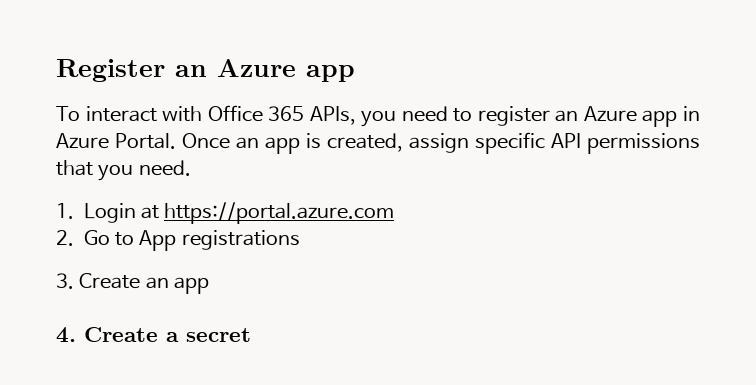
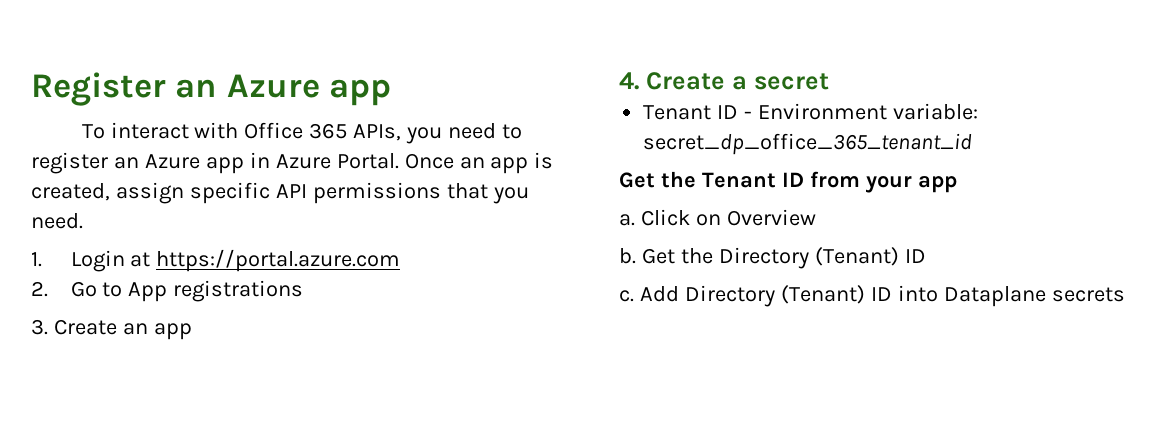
+ Tenant ID - Environment variable: secret_dp_office_365_tenant_id
+ Get the Tenant ID from your app
+ a. Click on Overview
+ b. Get the Directory (Tenant) ID
+ c. Add Directory (Tenant) ID into Dataplane secrets

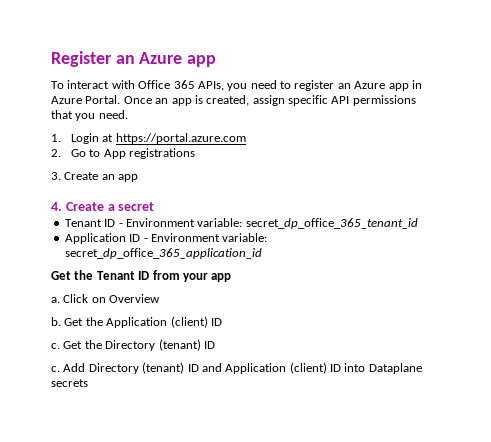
+ Application ID - Environment variable: secret_dp_office_365_application_id
- Get the Directory (Tenant) ID
+ Get the Application (client) ID
+ c. Get the Directory (tenant) ID
- Add Directory (Tenant) ID into Dataplane secrets
+ Add Directory (tenant) ID and Application (client) ID into Dataplane secrets

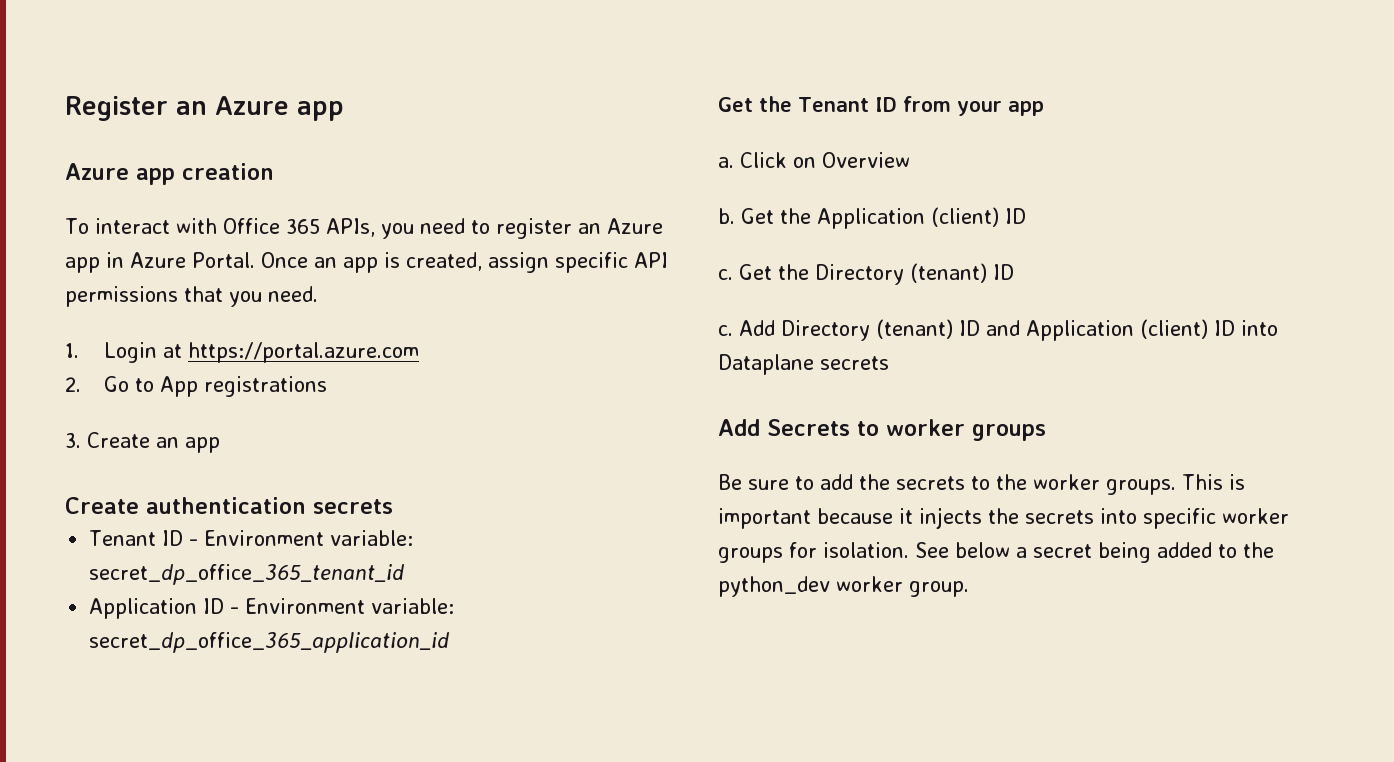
+ Azure app creation
- 4. Create a secret
+ Create authentication secrets
+ Add Secrets to worker groups
+ Be sure to add the secrets to the worker groups. This is important because it injects the secrets into specific worker groups for isolation. See below a secret being added to the python_dev worker group.

